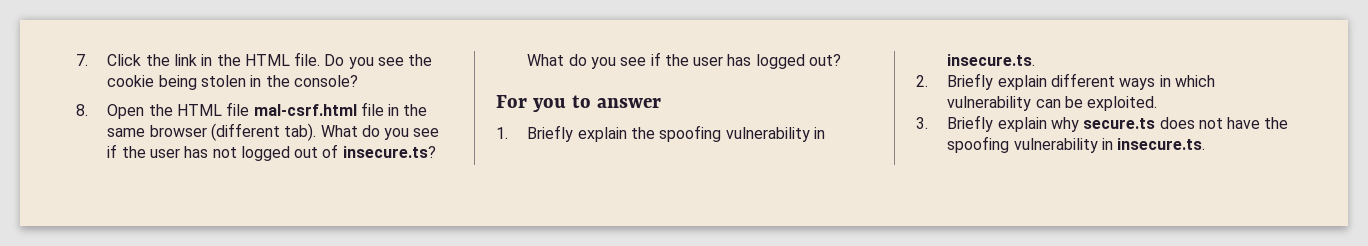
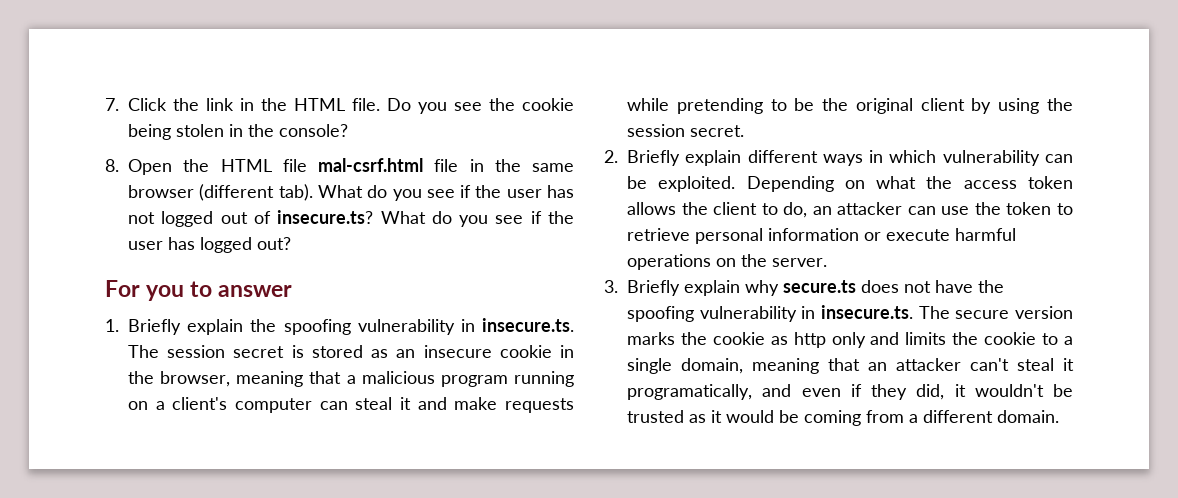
- 1. Briefly explain the spoofing vulnerability in insecure.ts.
+ 1. Briefly explain the spoofing vulnerability in insecure.ts. The session secret is stored as an insecure cookie in the browser, meaning that a malicious program running on a client's computer can steal it and make requests while pretending to be the original client by using the session secret.
+ Depending on what the access token allows the client to do, an attacker can use the token to retrieve personal information or execute harmful operations on the server.
- 3. Briefly explain why secure.ts does not have the spoofing vulnerability in insecure.ts.
+ 3. Briefly explain why secure.ts does not have the spoofing vulnerability in insecure.ts. The secure version marks the cookie as http only and limits the cookie to a single domain, meaning that an attacker can't steal it programatically, and even if they did, it wouldn't be trusted as it would be coming from a different domain.

